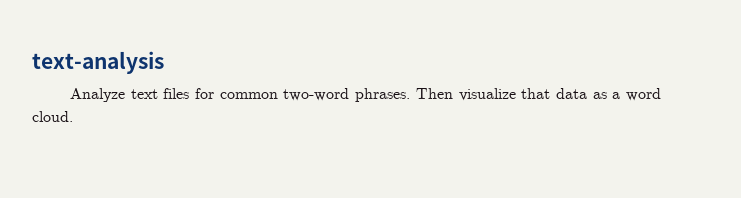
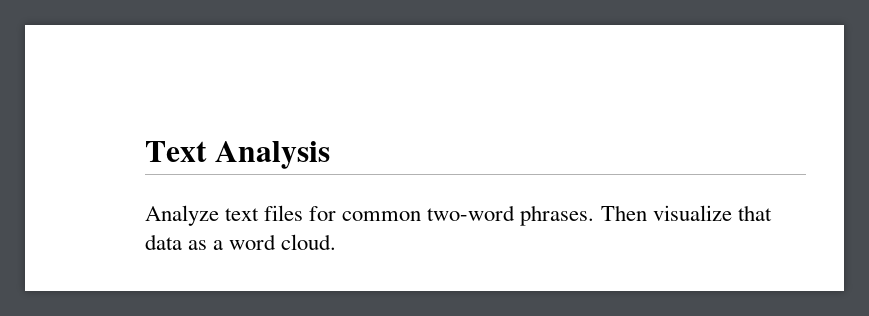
- text-analysis
+ Text Analysis

